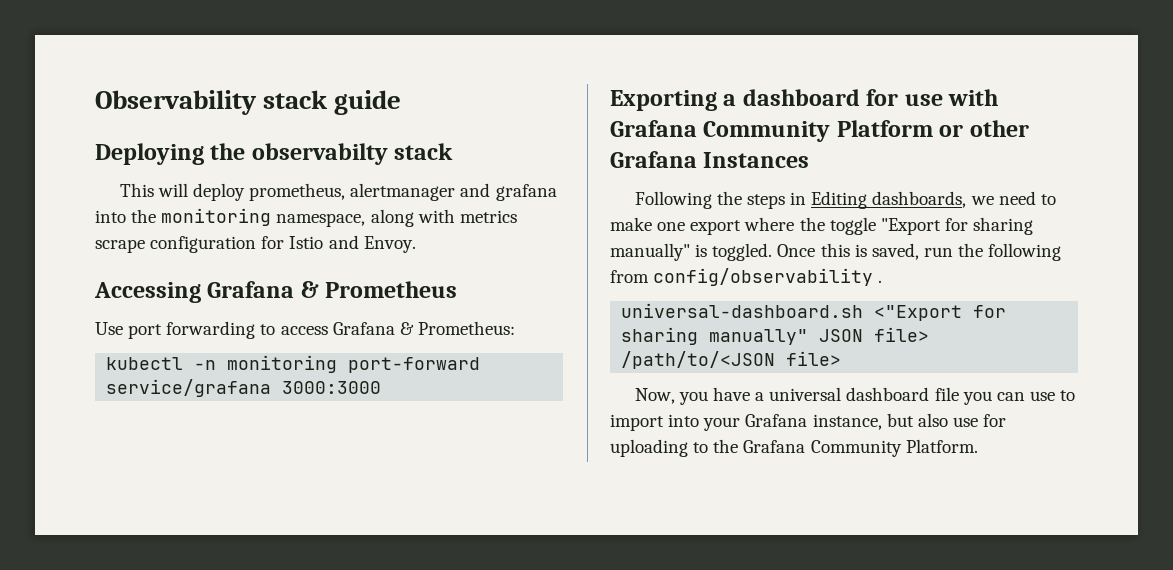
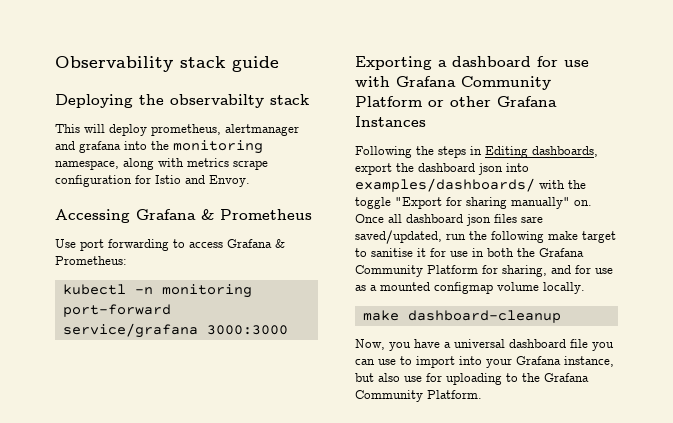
- Following the steps in Editing dashboards, we need to make one export where the toggle "Export for sharing manually" is toggled. Once this is saved, run the following from config/observability .
- universal-dashboard.sh <"Export for sharing manually" JSON file> /path/to/<JSON file>
+ Following the steps in Editing dashboards, export the dashboard json into examples/dashboards/ with the toggle "Export for sharing manually" on. Once all dashboard json files sare saved/updated, run the following make target to sanitise it for use in both the Grafana Community Platform for sharing, and for use as a mounted configmap volume locally.
+ make dashboard-cleanup

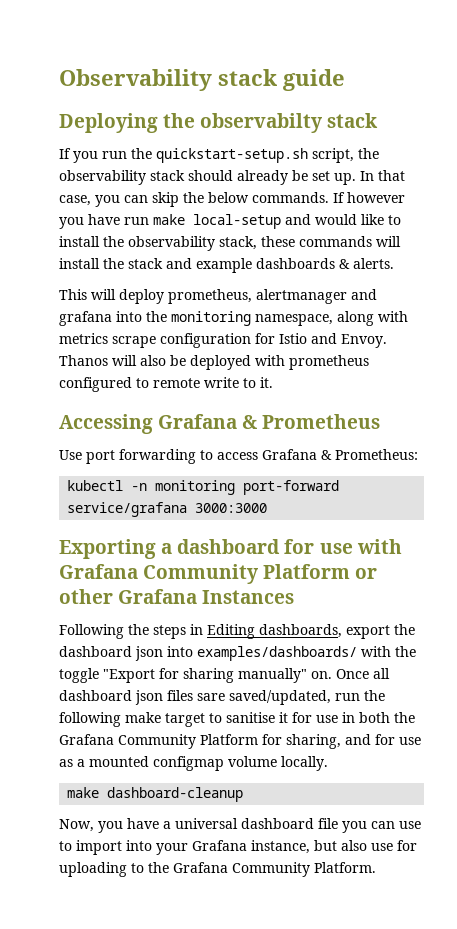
+ If you run the quickstart-setup.sh script, the observability stack should already be set up. In that case, you can skip the below commands. If however you have run make local-setup and would like to install the observability stack, these commands will install the stack and example dashboards & alerts.
+ Thanos will also be deployed with prometheus configured to remote write to it.

